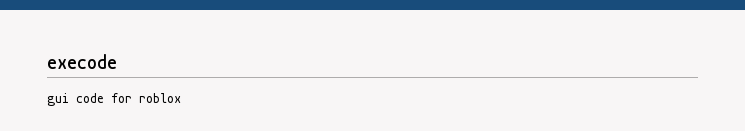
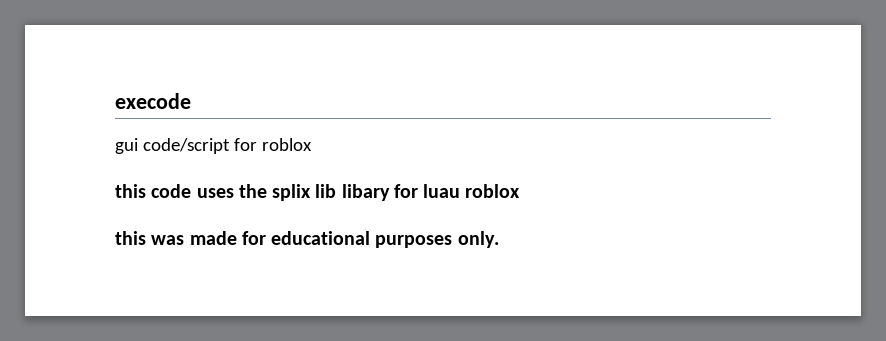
- gui code for roblox
+ gui code/script for roblox
+ this code uses the splix lib libary for luau roblox
+ this was made for educational purposes only.

